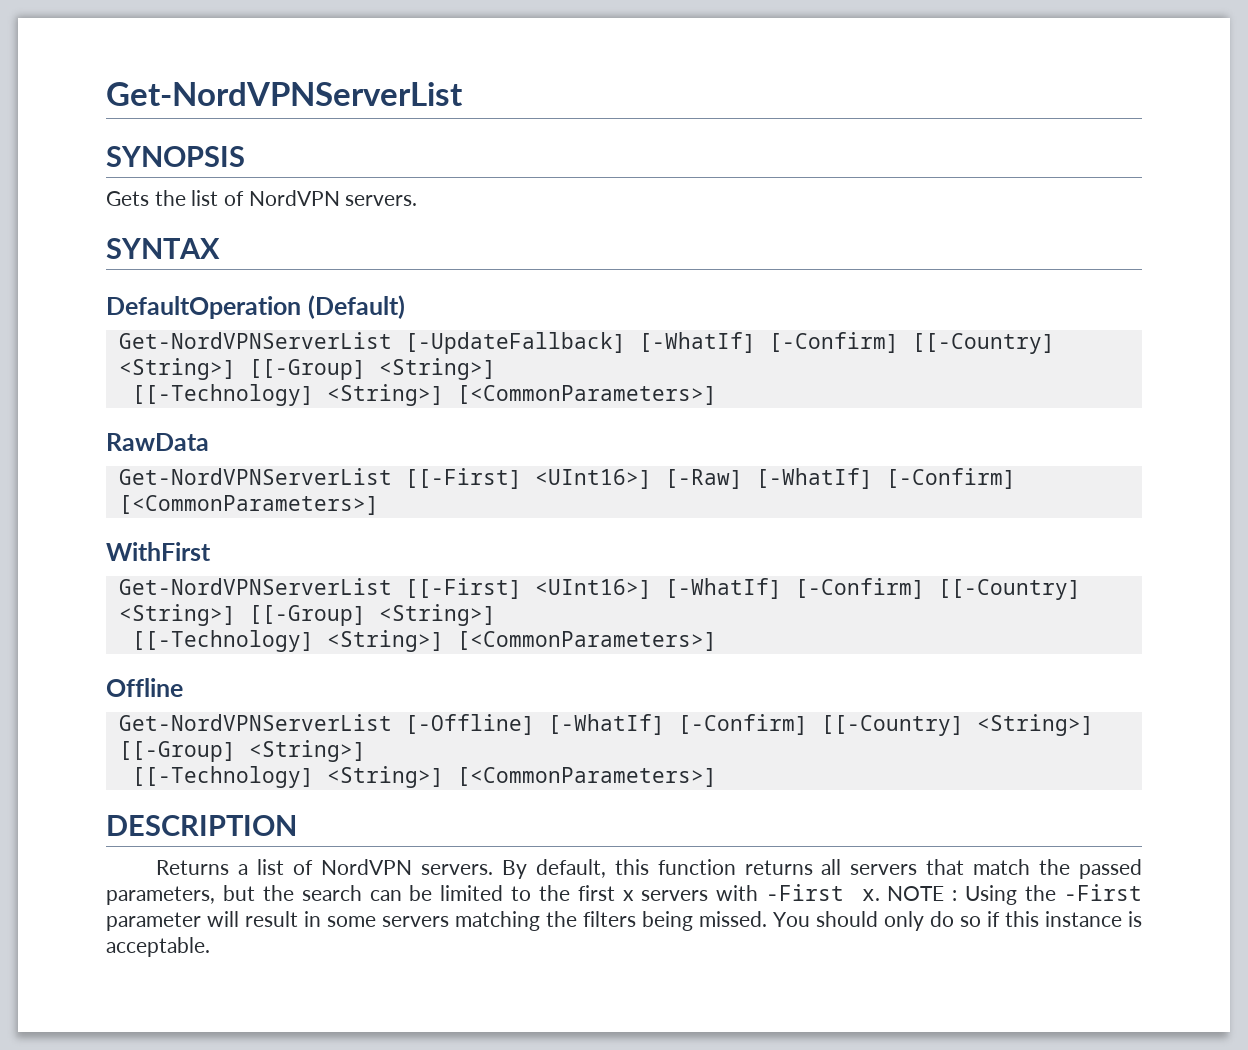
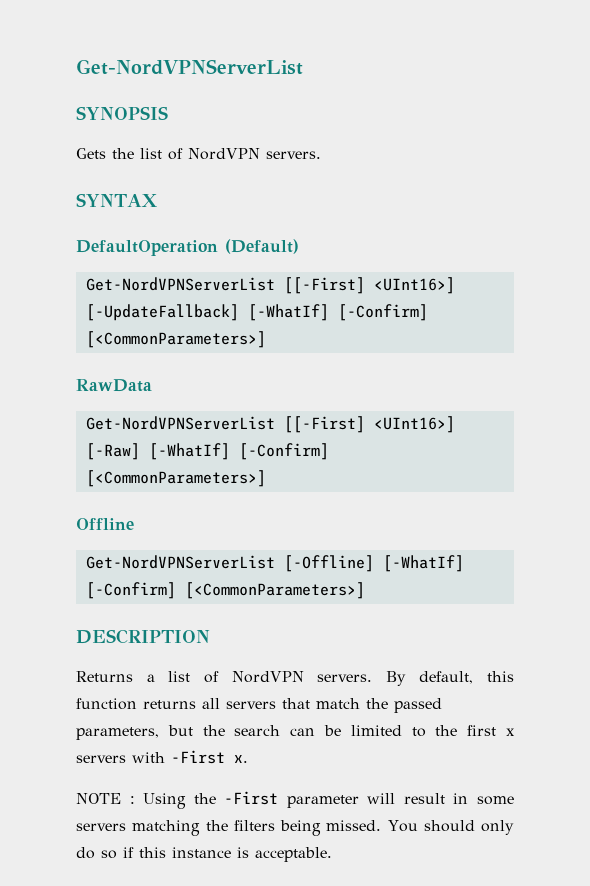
- Get-NordVPNServerList [-UpdateFallback] [-WhatIf] [-Confirm] [[-Country] <String>] [[-Group] <String>]
- [[-Technology] <String>] [<CommonParameters>]
+ Get-NordVPNServerList [[-First] <UInt16>] [-UpdateFallback] [-WhatIf] [-Confirm] [<CommonParameters>]
- WithFirst
- Get-NordVPNServerList [[-First] <UInt16>] [-WhatIf] [-Confirm] [[-Country] <String>] [[-Group] <String>]
- [[-Technology] <String>] [<CommonParameters>]
- Get-NordVPNServerList [-Offline] [-WhatIf] [-Confirm] [[-Country] <String>] [[-Group] <String>]
- [[-Technology] <String>] [<CommonParameters>]
+ Get-NordVPNServerList [-Offline] [-WhatIf] [-Confirm] [<CommonParameters>]
- By default, this function returns all servers that match the passed parameters, but the search can be limited to the first x servers with -First x. NOTE : Using the -First parameter will result in some servers matching the filters being missed.
+ By default, this function returns all servers that match the passed parameters, but the search can be limited to the first x servers with -First x.
+ NOTE : Using the -First parameter will result in some servers matching the filters being missed.

